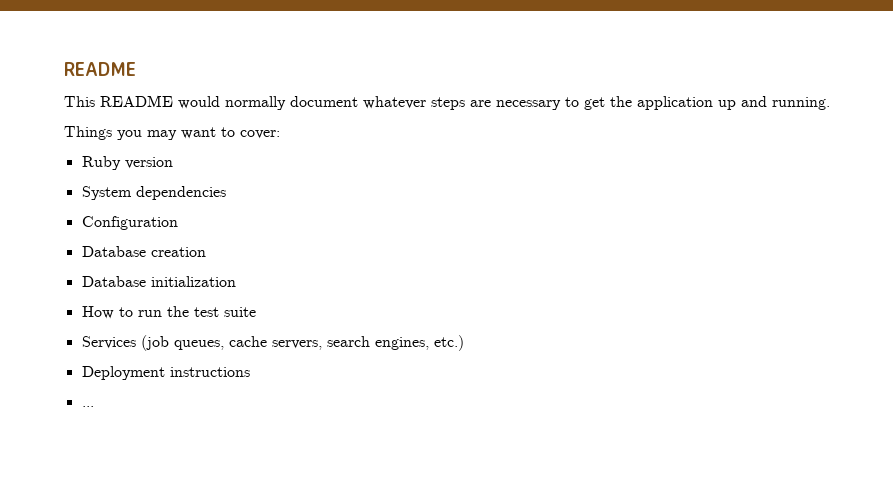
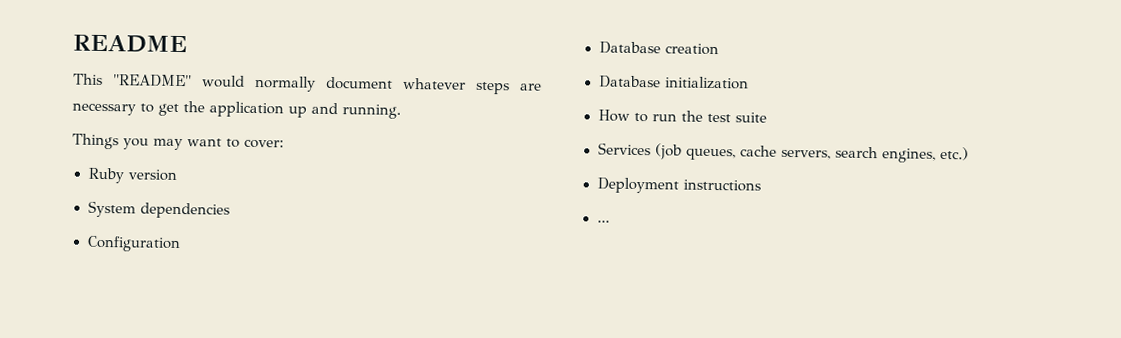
- This README would normally document whatever steps are necessary to get the application up and running.
+ This "README" would normally document whatever steps are necessary to get the application up and running.

